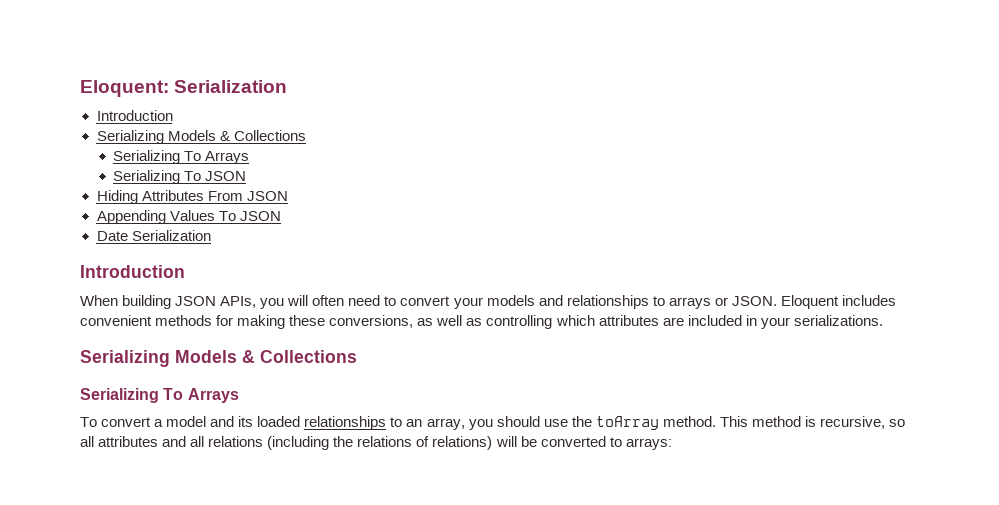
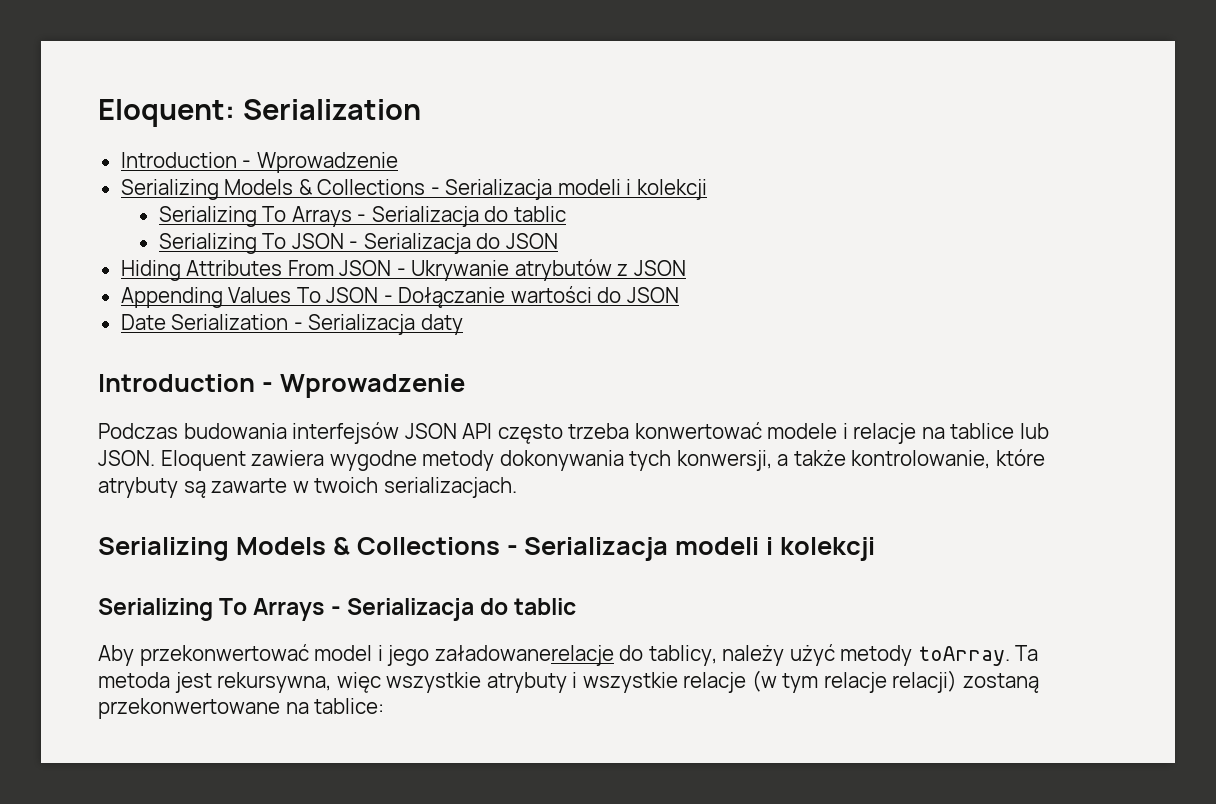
  Eloquent: Serialization
- Introduction
- Serializing Models & Collections
- Serializing To Arrays
+ Introduction - Wprowadzenie
+ Serializing Models & Collections - Serializacja modeli i kolekcji
+ Serializing To Arrays - Serializacja do tablic
- Serializing To JSON
+ Serializing To JSON - Serializacja do JSON
- Hiding Attributes From JSON
+ Hiding Attributes From JSON - Ukrywanie atrybutów z JSON
- Appending Values To JSON
- Date Serialization
- Introduction
- When building JSON APIs, you will often need to convert your models and relationships to arrays or JSON. Eloquent includes convenient methods for making these conversions, as well as controlling which attributes are included in your serializations.
- Serializing Models & Collections
- Serializing To Arrays
- To convert a model and its loaded relationships to an array, you should use the toArray method. This method is recursive, so all attributes and all relations (including the relations of relations) will be converted to arrays:
+ Appending Values To JSON - Dołączanie wartości do JSON
+ Date Serialization - Serializacja daty
+ Introduction - Wprowadzenie
+ Podczas budowania interfejsów JSON API często trzeba konwertować modele i relacje na tablice lub JSON. Eloquent zawiera wygodne metody dokonywania tych konwersji, a także kontrolowanie, które atrybuty są zawarte w twoich serializacjach.
+ Serializing Models & Collections - Serializacja modeli i kolekcji
+ Serializing To Arrays - Serializacja do tablic
+ Aby przekonwertować model i jego załadowanerelacje do tablicy, należy użyć metody toArray. Ta metoda jest rekursywna, więc wszystkie atrybuty i wszystkie relacje (w tym relacje relacji) zostaną przekonwertowane na tablice:

